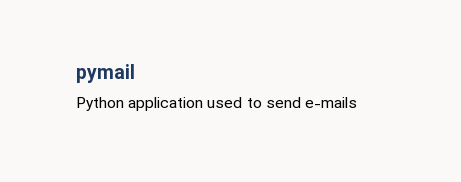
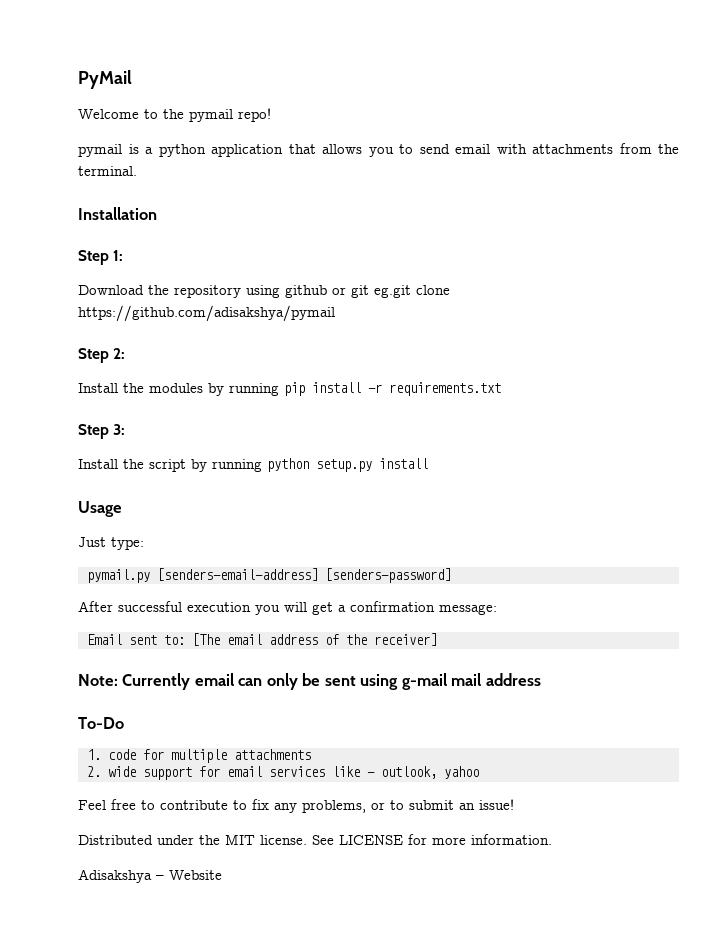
- pymail
- Python application used to send e-mails
+ PyMail
+ Welcome to the pymail repo!
+ pymail is a python application that allows you to send email with attachments from the terminal.
+ Installation
+ Step 1:
+ Download the repository using github or git eg.git clone https://github.com/adisakshya/pymail
+ Step 2:
+ Install the modules by running pip install -r requirements.txt
+ Step 3:
+ Install the script by running python setup.py install
+ Usage
+ Just type:
+ pymail.py [senders-email-address] [senders-password]
+ After successful execution you will get a confirmation message:
+ Email sent to: [The email address of the receiver]
+ Note: Currently email can only be sent using g-mail mail address
+ To-Do
+ 1. code for multiple attachments
+ 2. wide support for email services like - outlook, yahoo
+ Feel free to contribute to fix any problems, or to submit an issue!
+ Distributed under the MIT license. See LICENSE for more information.
+ Adisakshya – Website

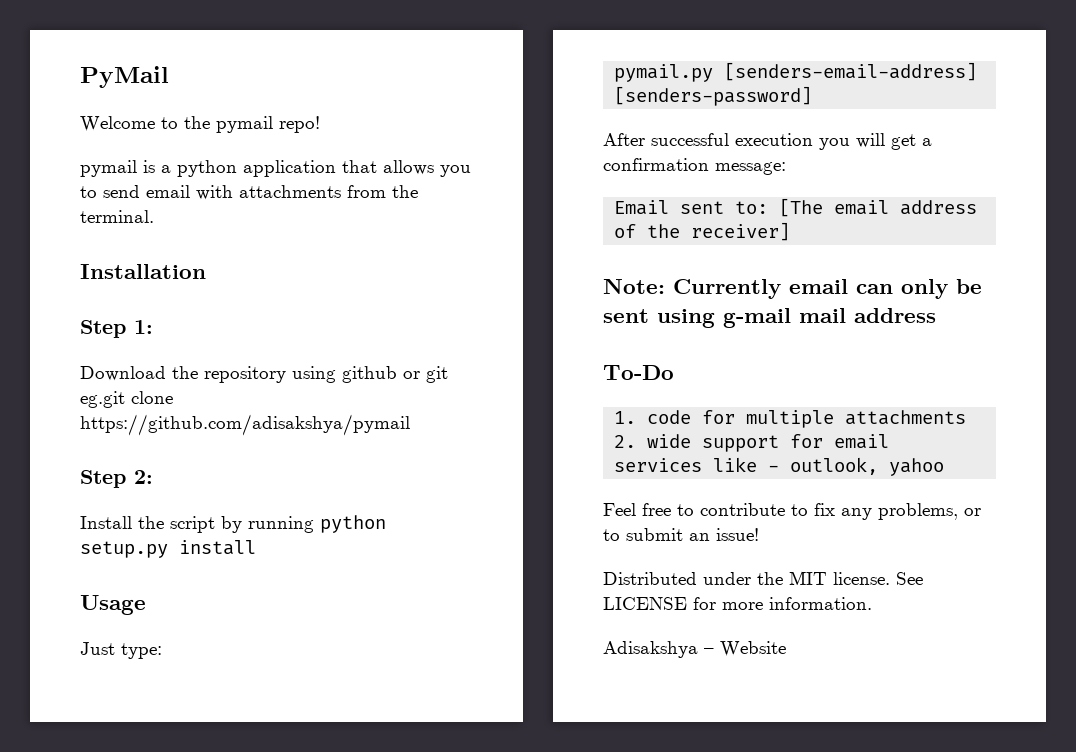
- Install the modules by running pip install -r requirements.txt
- Step 3:

